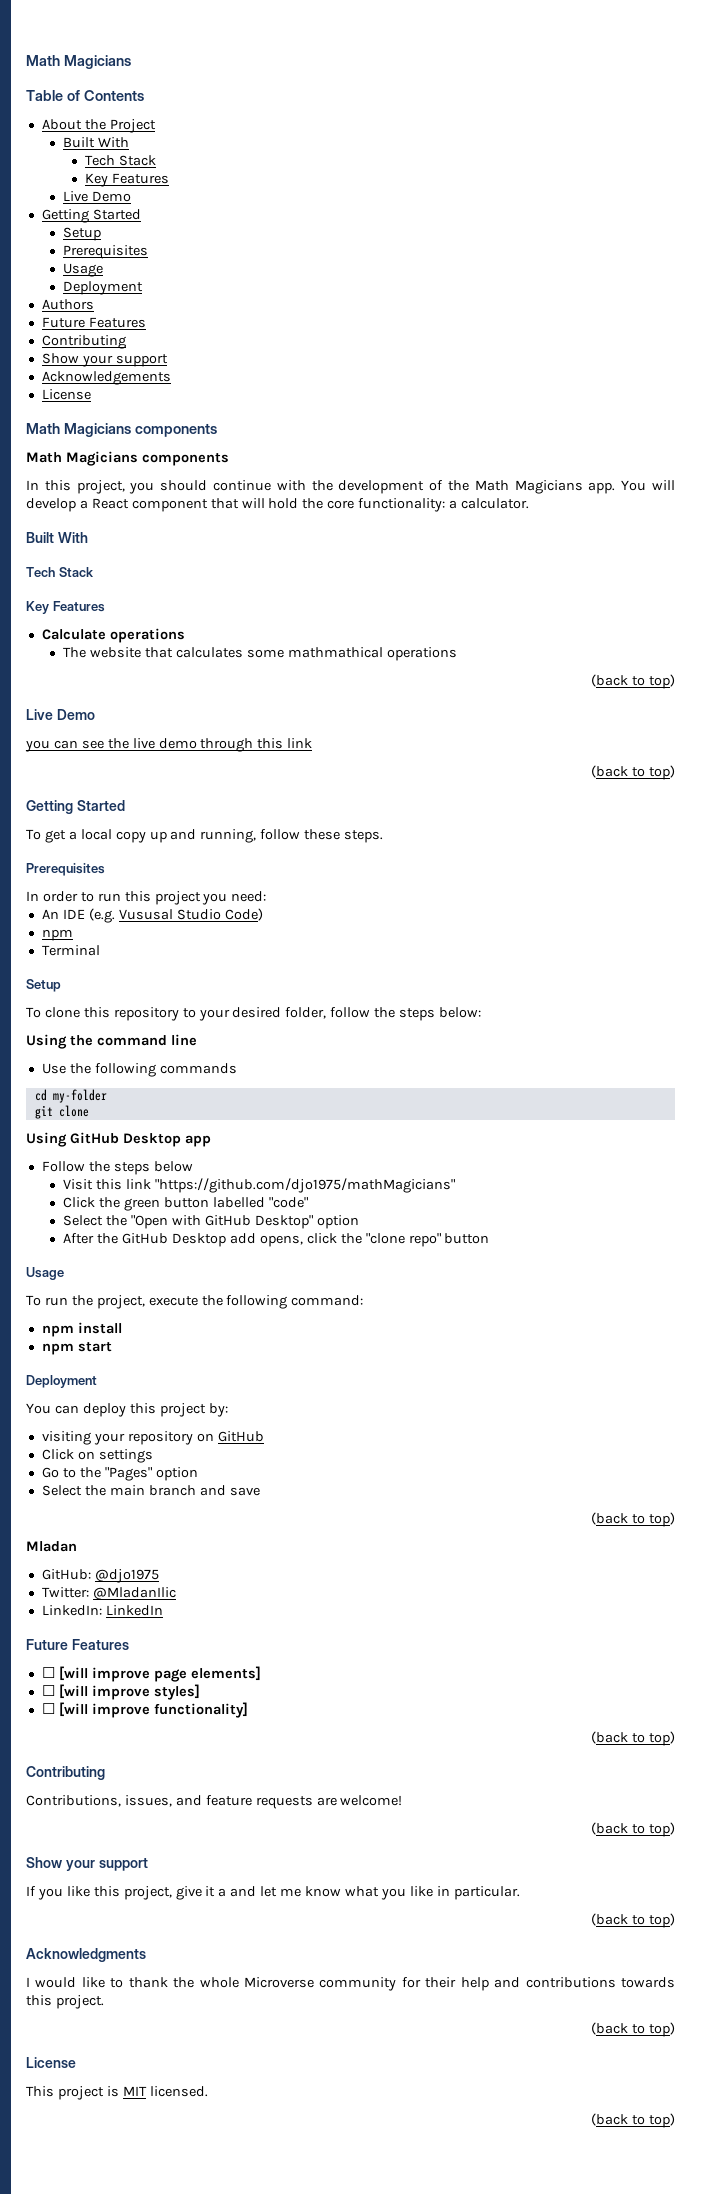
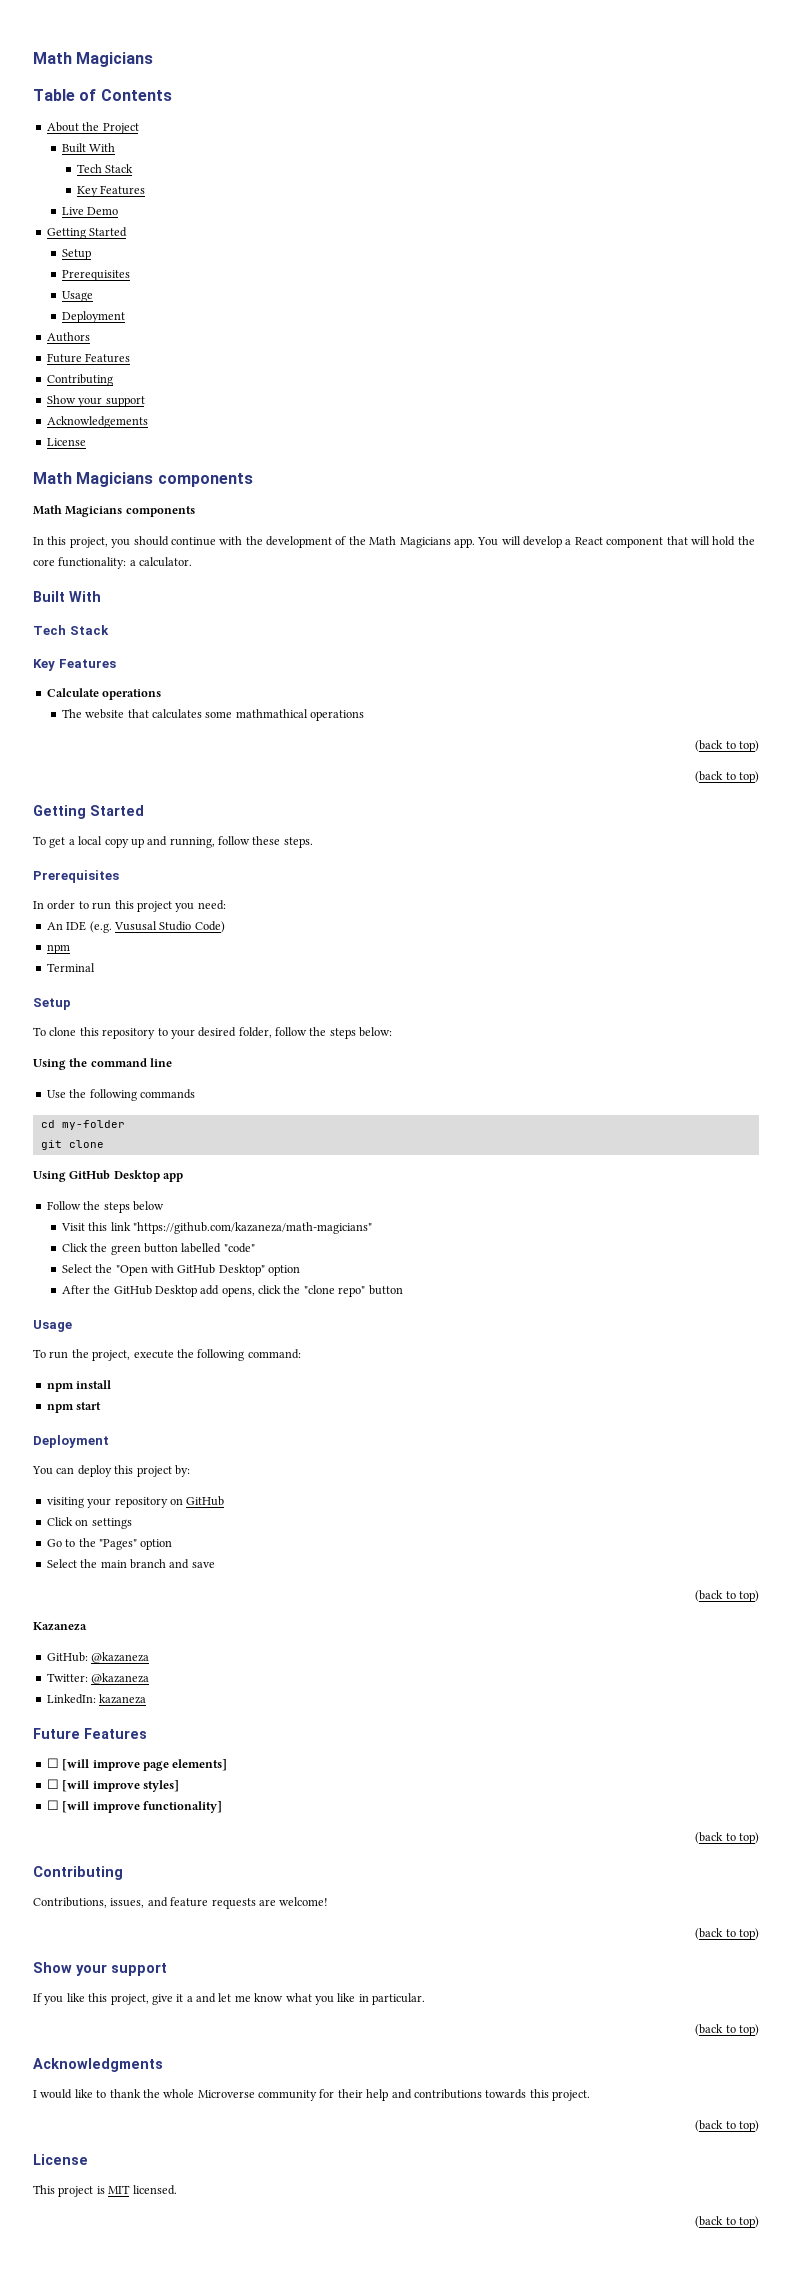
  The website that calculates some mathmathical operations
  (back to top)
- Live Demo
- you can see the live demo through this link
- Visit this link "https://github.com/djo1975/mathMagicians"
+ Visit this link "https://github.com/kazaneza/math-magicians"
- Mladan
+ Kazaneza
- GitHub: @djo1975
+ GitHub: @kazaneza
- Twitter: @MladanIlic
+ Twitter: @kazaneza
- LinkedIn: LinkedIn
+ LinkedIn: kazaneza

